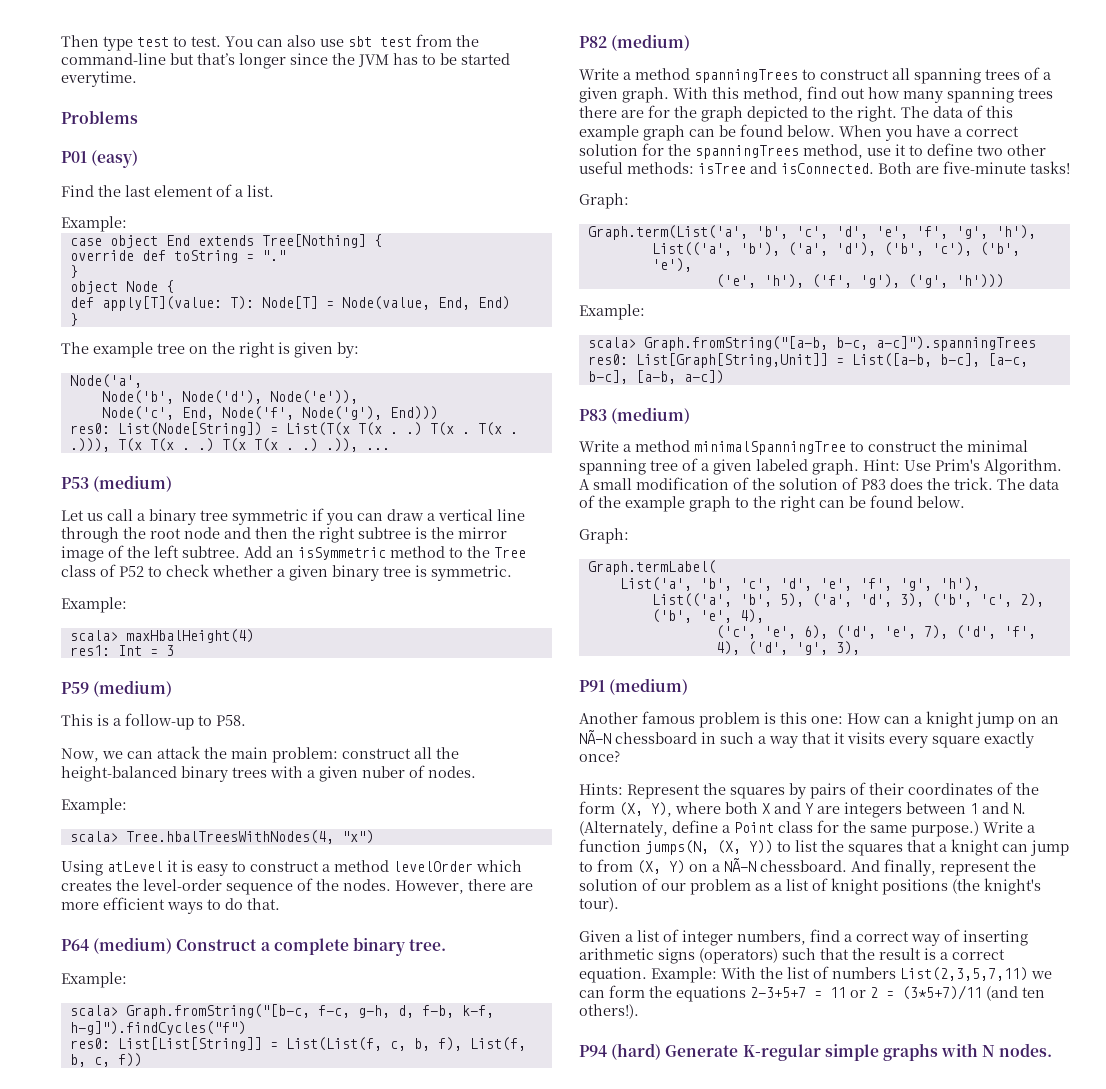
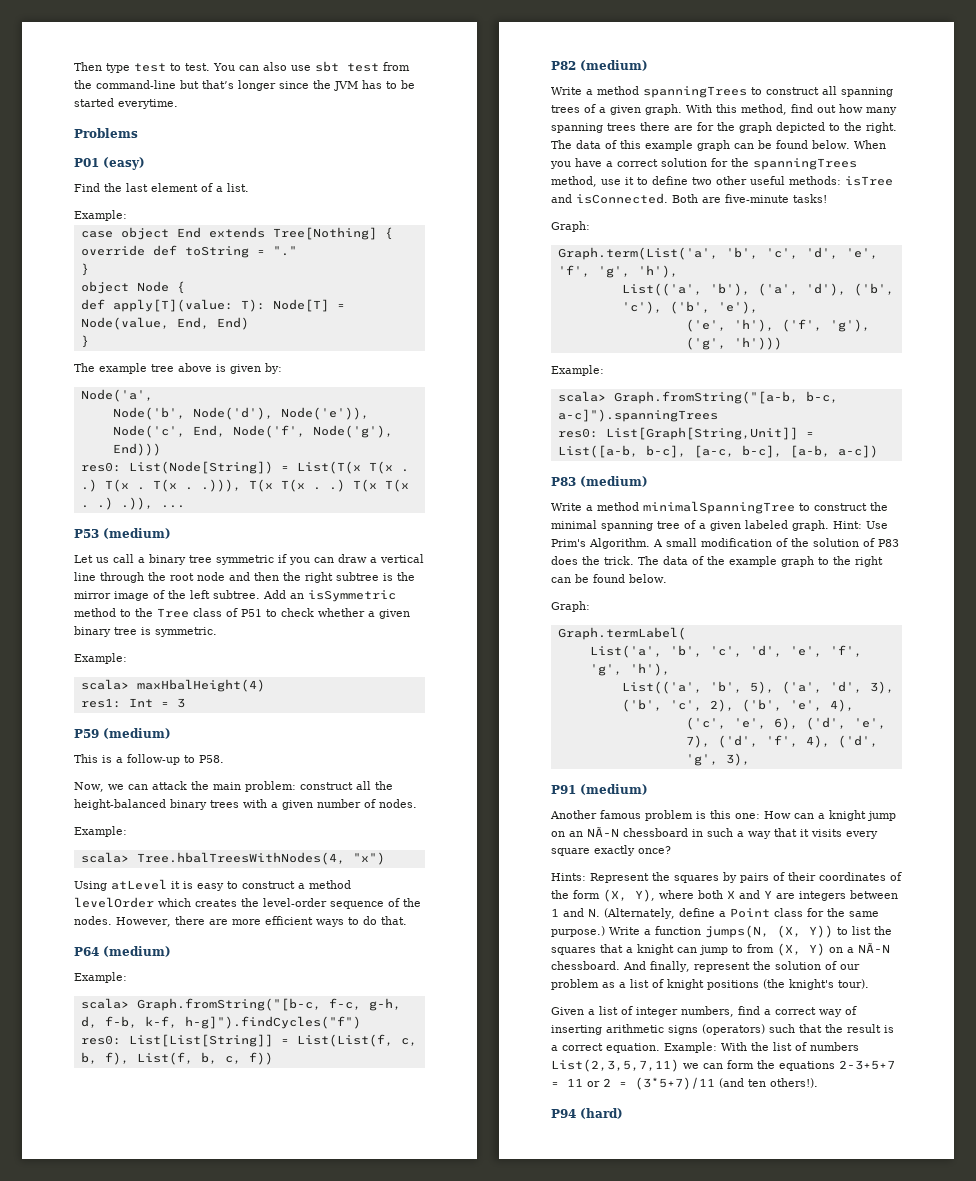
- The example tree on the right is given by:
+ The example tree above is given by:
- Add an isSymmetric method to the Tree class of P52 to check whether a given binary tree is symmetric.
+ Add an isSymmetric method to the Tree class of P51 to check whether a given binary tree is symmetric.
- Now, we can attack the main problem: construct all the height-balanced binary trees with a given nuber of nodes.
+ Now, we can attack the main problem: construct all the height-balanced binary trees with a given number of nodes.
- P64 (medium) Construct a complete binary tree.
+ P64 (medium)
- P94 (hard) Generate K-regular simple graphs with N nodes.
+ P94 (hard)

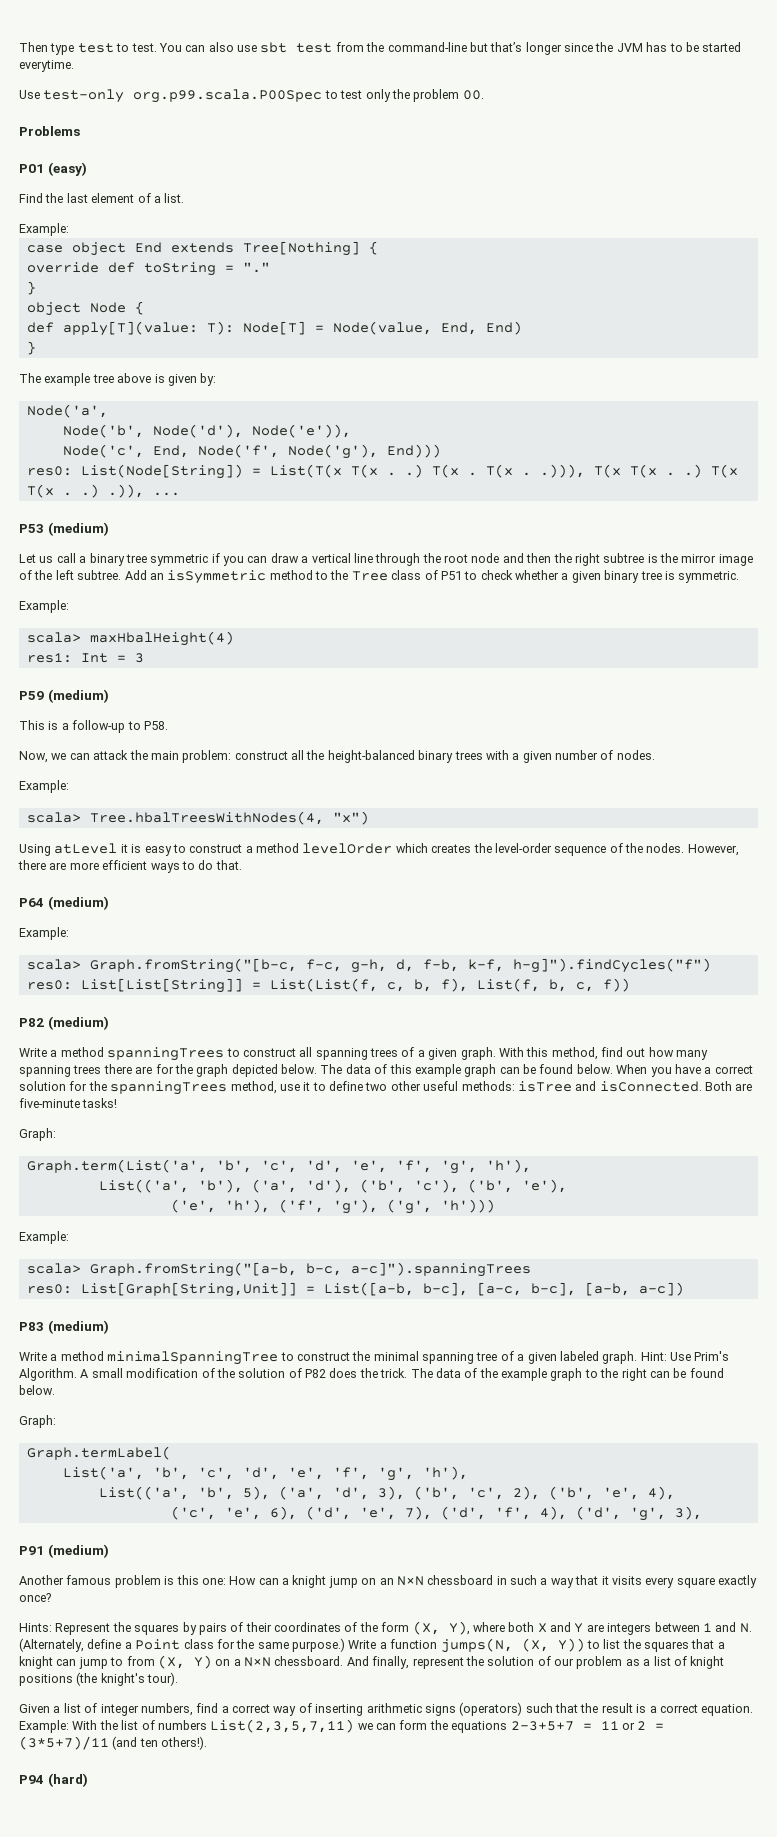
+ Use test-only org.p99.scala.P00Spec to test only the problem 00.
- With this method, find out how many spanning trees there are for the graph depicted to the right.
+ With this method, find out how many spanning trees there are for the graph depicted below.
- A small modification of the solution of P83 does the trick.
+ A small modification of the solution of P82 does the trick.
- Another famous problem is this one: How can a knight jump on an NÃ-N chessboard in such a way that it visits every square exactly once?
+ Another famous problem is this one: How can a knight jump on an N×N chessboard in such a way that it visits every square exactly once?
- Write a function jumps(N, (X, Y)) to list the squares that a knight can jump to from (X, Y) on a NÃ-N chessboard.
+ Write a function jumps(N, (X, Y)) to list the squares that a knight can jump to from (X, Y) on a N×N chessboard.

